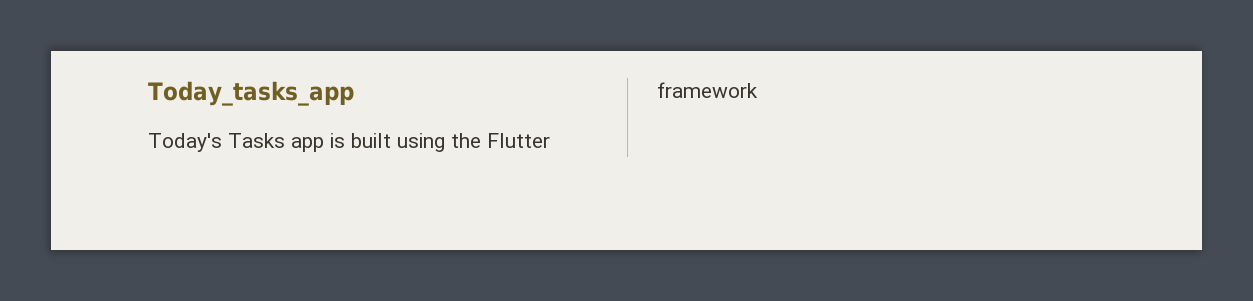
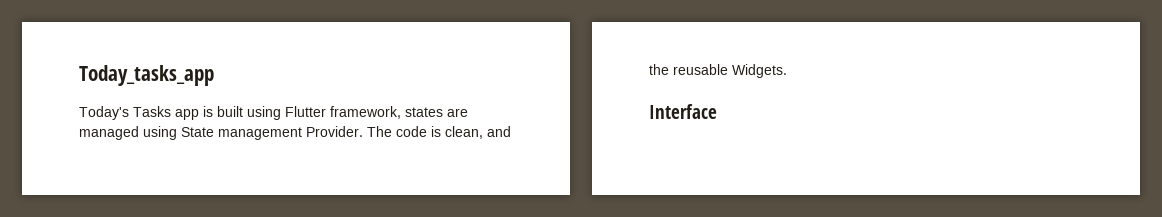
- Today's Tasks app is built using the Flutter framework
+ Today's Tasks app is built using Flutter framework, states are managed using State management Provider. The code is clean, and the reusable Widgets.
+ Interface

